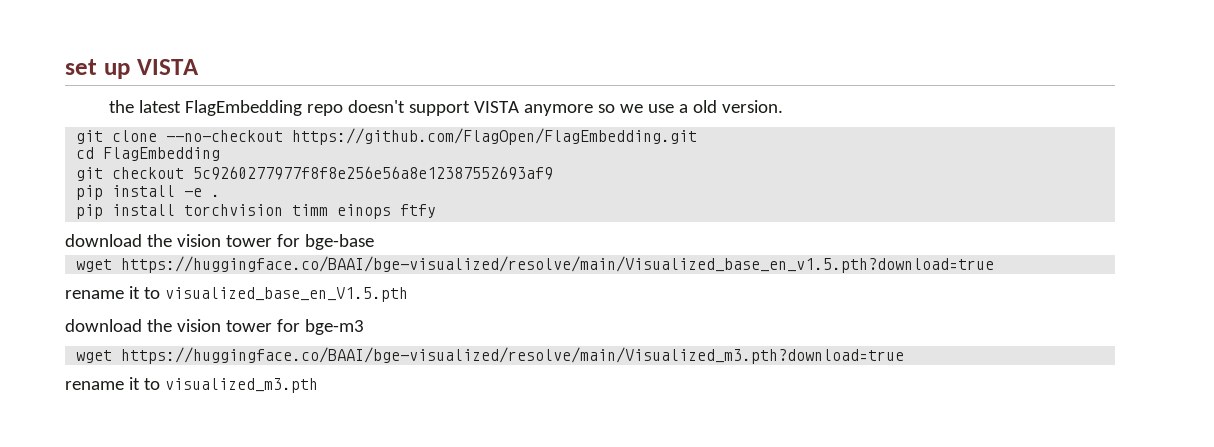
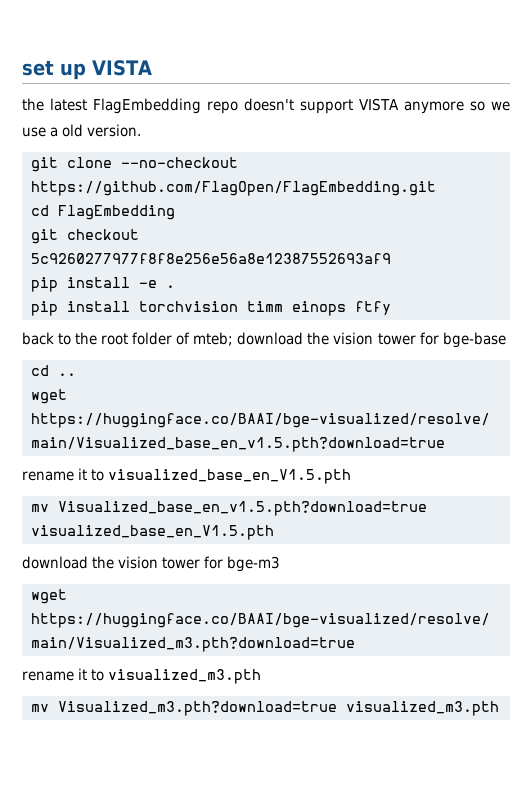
- download the vision tower for bge-base
+ back to the root folder of mteb; download the vision tower for bge-base
+ cd ..
+ mv Visualized_base_en_v1.5.pth?download=true visualized_base_en_V1.5.pth
+ mv Visualized_m3.pth?download=true visualized_m3.pth

